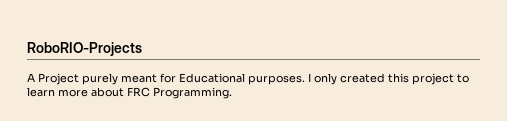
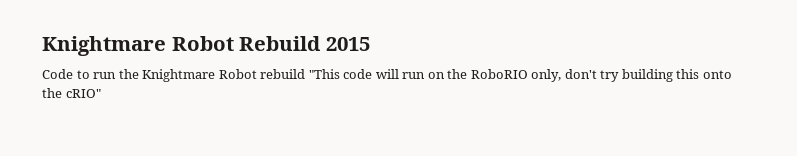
- RoboRIO-Projects
- A Project purely meant for Educational purposes. I only created this project to learn more about FRC Programming.
+ Knightmare Robot Rebuild 2015
+ Code to run the Knightmare Robot rebuild "This code will run on the RoboRIO only, don't try building this onto the cRIO"

